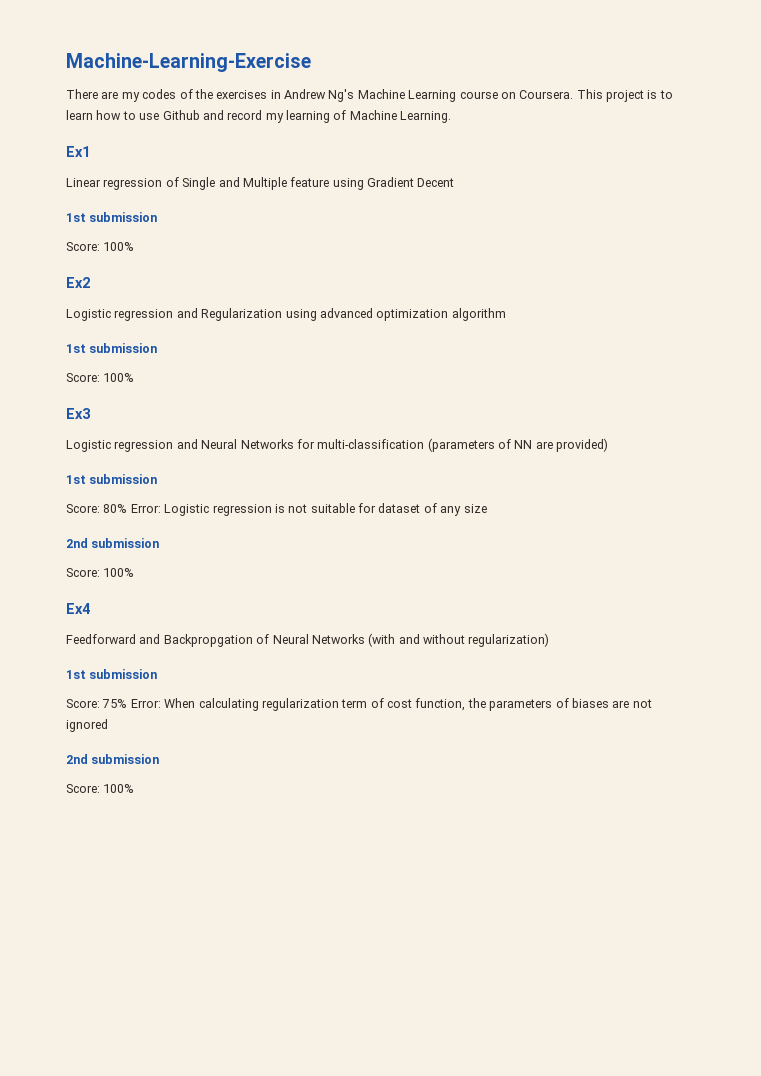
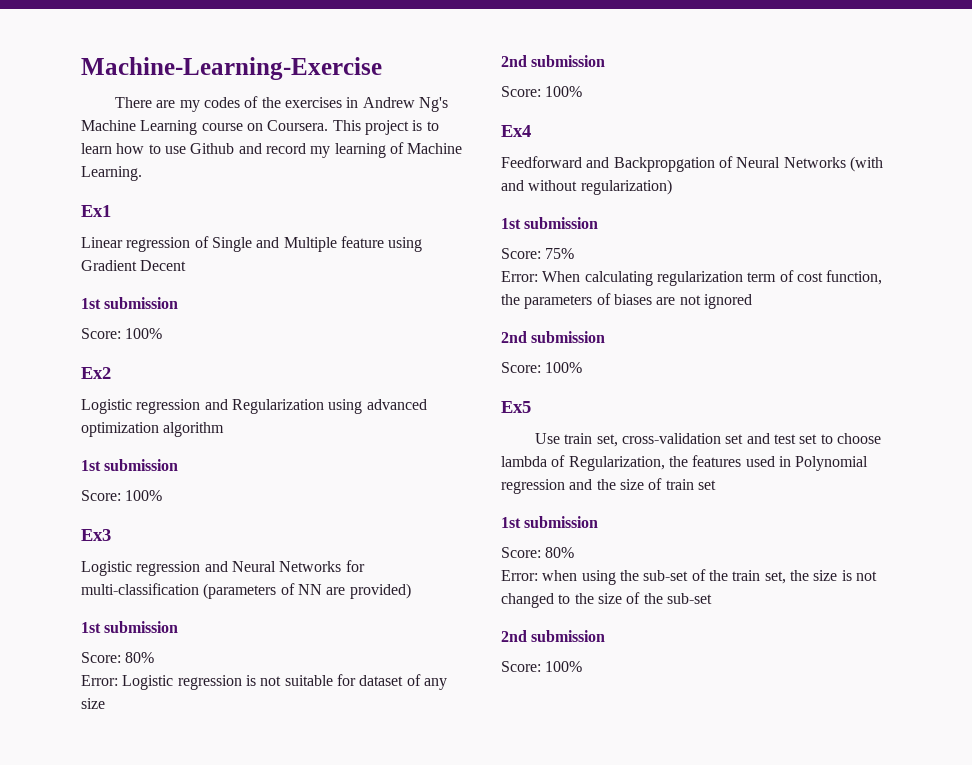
  Logistic regression and Neural Networks for multi-classification (parameters of NN are provided)
  1st submission
- Score: 80% Error: Logistic regression is not suitable for dataset of any size
+ Score: 80%
+ Error: Logistic regression is not suitable for dataset of any size
- Score: 75% Error: When calculating regularization term of cost function, the parameters of biases are not ignored
+ Score: 75%
+ Error: When calculating regularization term of cost function, the parameters of biases are not ignored
+ Ex5
+ Use train set, cross-validation set and test set to choose lambda of Regularization, the features used in Polynomial regression and the size of train set
+ 1st submission
+ Score: 80%
+ Error: when using the sub-set of the train set, the size is not changed to the size of the sub-set
+ 2nd submission
+ Score: 100%

